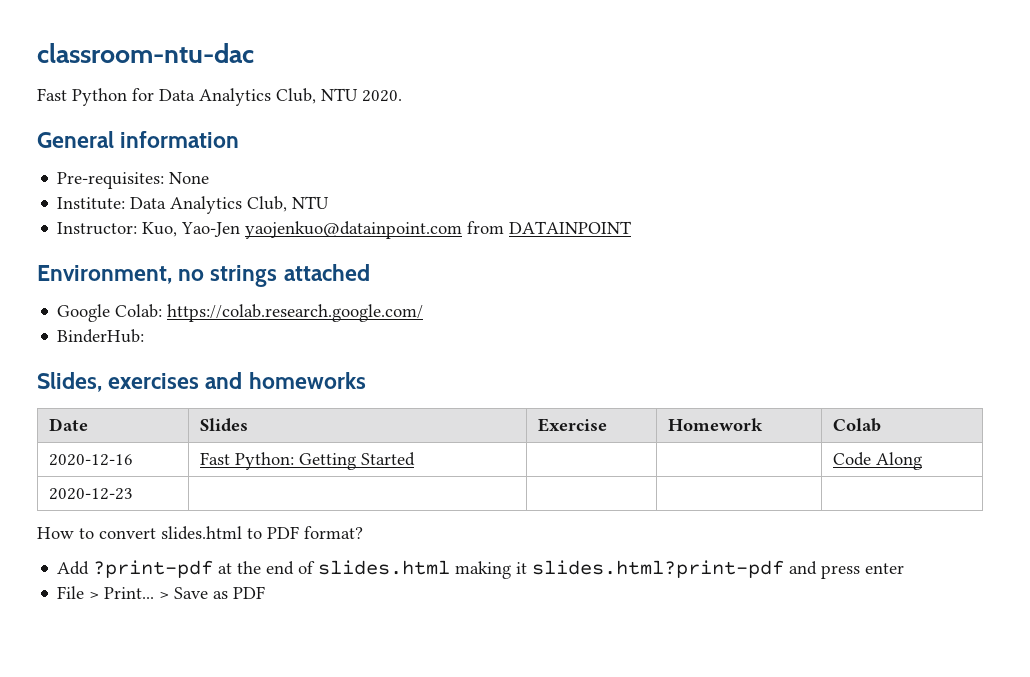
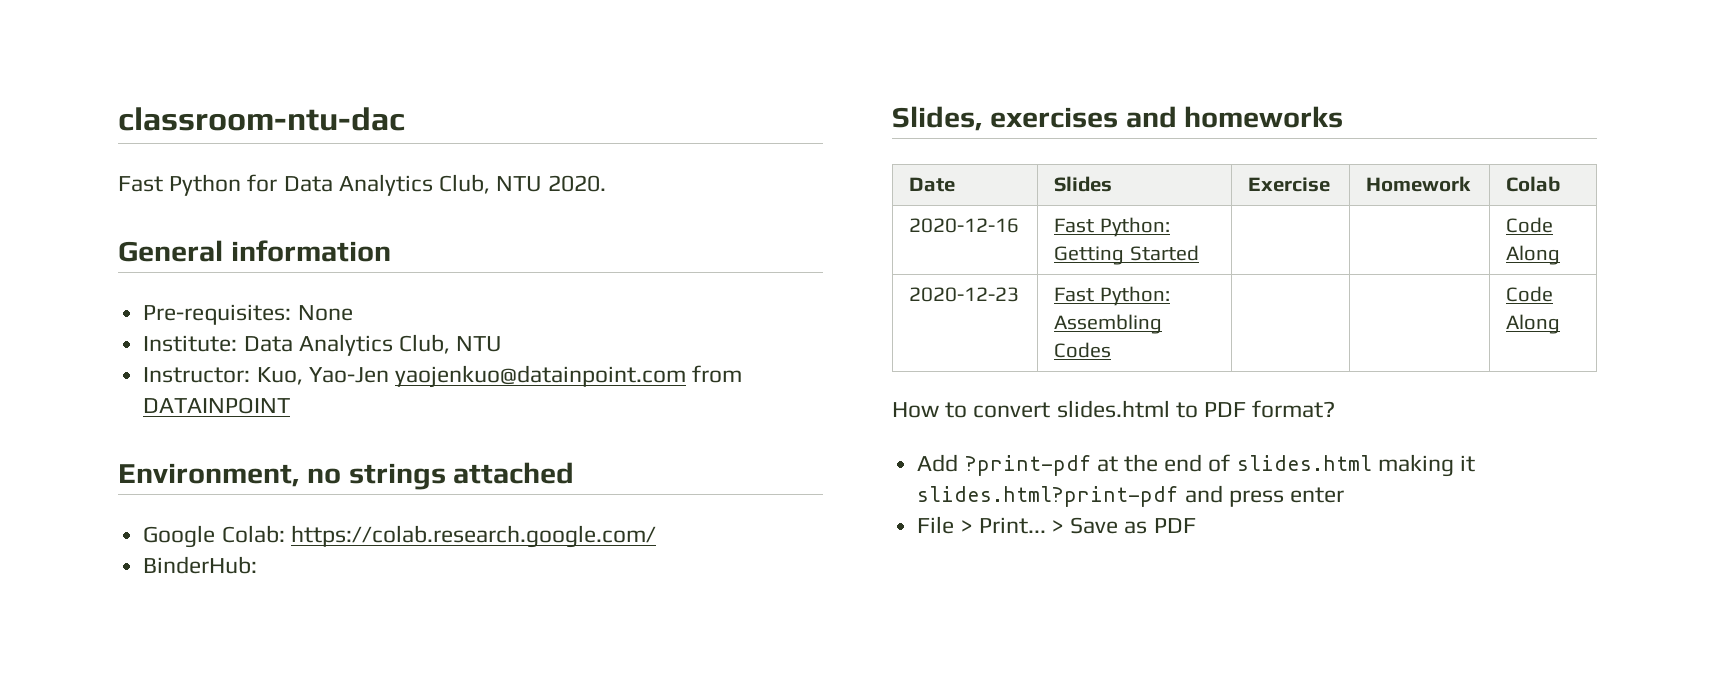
- 2020-12-23 | | | |
+ 2020-12-23 | Fast Python: Assembling Codes | | | Code Along

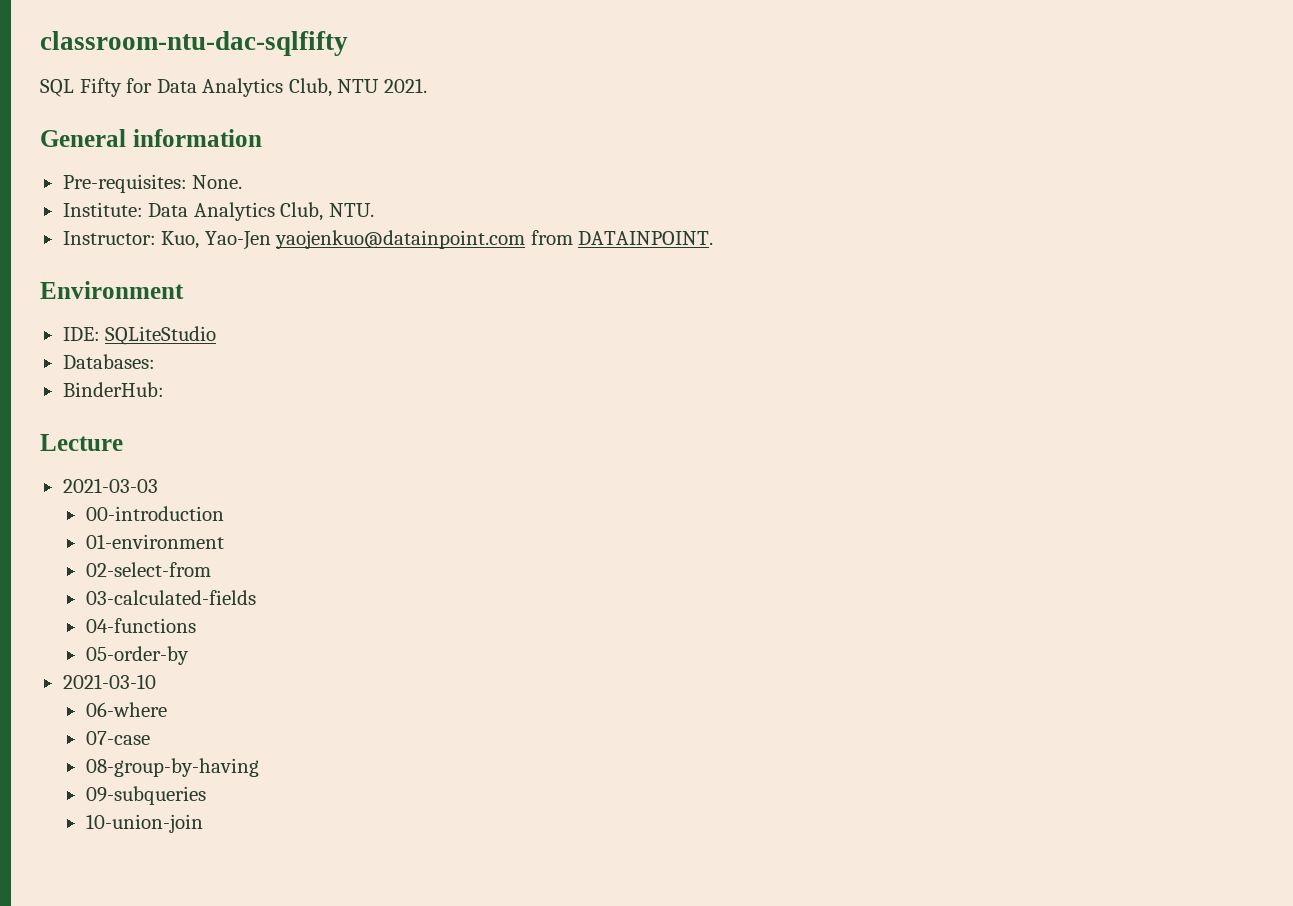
- classroom-ntu-dac
- Fast Python for Data Analytics Club, NTU 2020.
+ classroom-ntu-dac-sqlfifty
+ SQL Fifty for Data Analytics Club, NTU 2021.
- Pre-requisites: None
+ Pre-requisites: None.
- Institute: Data Analytics Club, NTU
+ Institute: Data Analytics Club, NTU.
- Instructor: Kuo, Yao-Jen yaojenkuo@datainpoint.com from DATAINPOINT
- Environment, no strings attached
- Google Colab: https://colab.research.google.com/
+ Instructor: Kuo, Yao-Jen yaojenkuo@datainpoint.com from DATAINPOINT.
+ Environment
+ IDE: SQLiteStudio
+ Databases:
  BinderHub:
- Slides, exercises and homeworks
- Date | Slides | Exercise | Homework | Colab
- 2020-12-16 | Fast Python: Getting Started | | | Code Along
- 2020-12-23 | Fast Python: Assembling Codes | | | Code Along
- How to convert slides.html to PDF format?
- Add ?print-pdf at the end of slides.html making it slides.html?print-pdf and press enter
- File > Print... > Save as PDF
+ Lecture
+ 2021-03-03
+ 00-introduction
+ 01-environment
+ 02-select-from
+ 03-calculated-fields
+ 04-functions
+ 05-order-by
+ 2021-03-10
+ 06-where
+ 07-case
+ 08-group-by-having
+ 09-subqueries
+ 10-union-join

